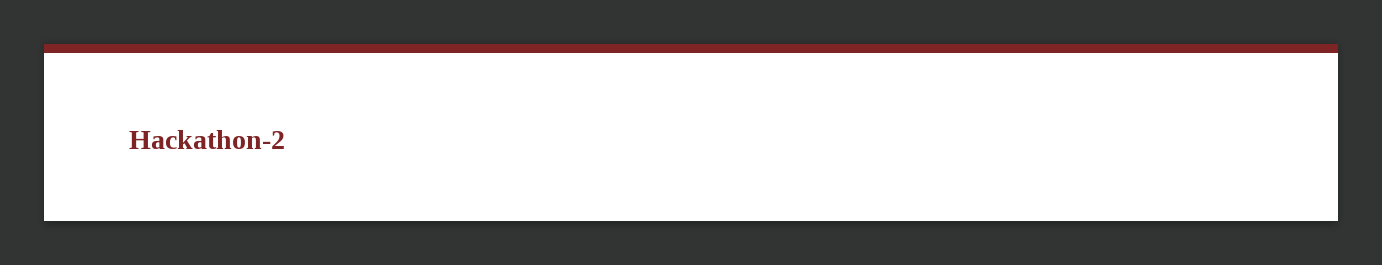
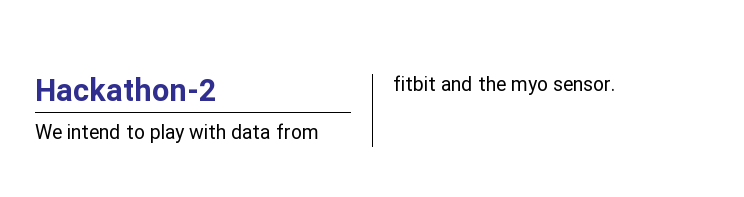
+ We intend to play with data from fitbit and the myo sensor.

